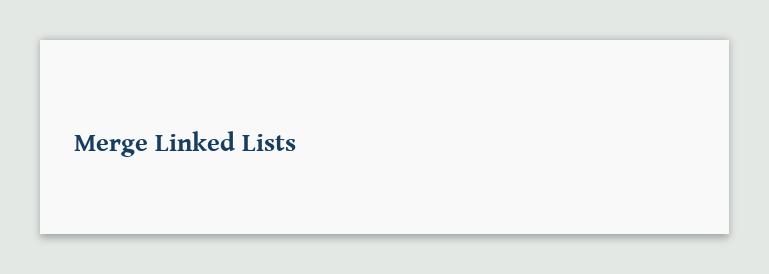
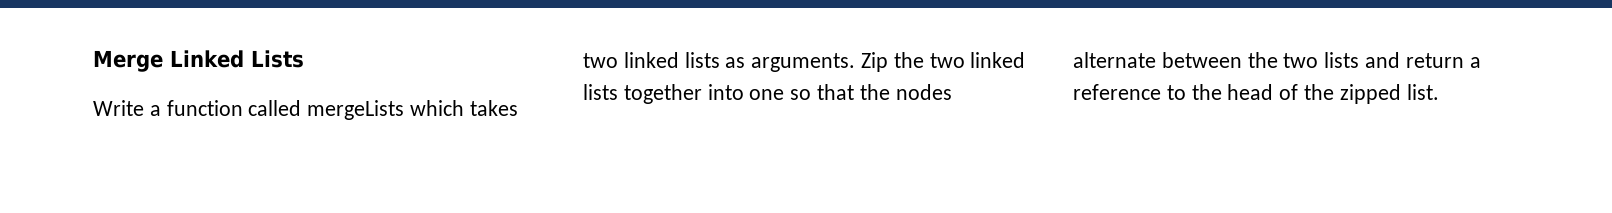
+ Write a function called mergeLists which takes two linked lists as arguments. Zip the two linked lists together into one so that the nodes alternate between the two lists and return a reference to the head of the zipped list.

